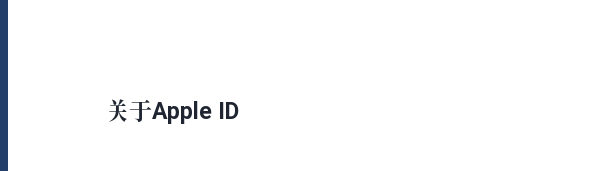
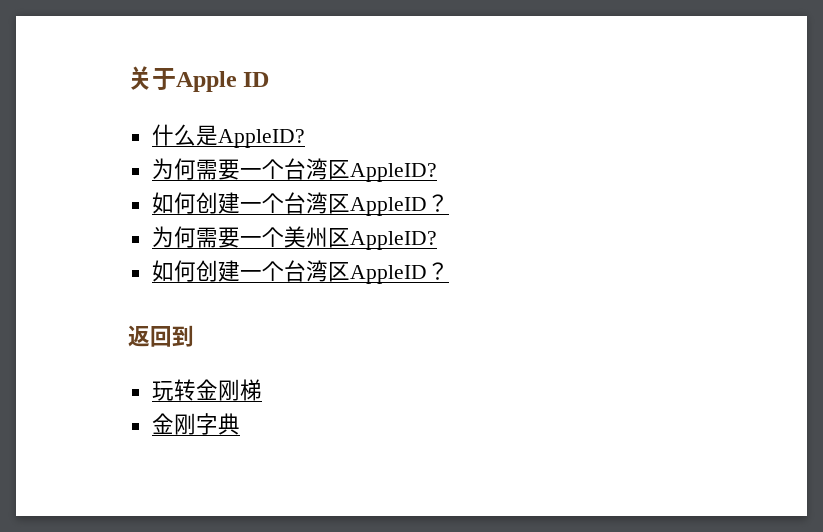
+ 什么是AppleID?
+ 为何需要一个台湾区AppleID?
+ 如何创建一个台湾区AppleID？
+ 为何需要一个美州区AppleID?
+ 如何创建一个台湾区AppleID？
+ 返回到
+ 玩转金刚梯
+ 金刚字典

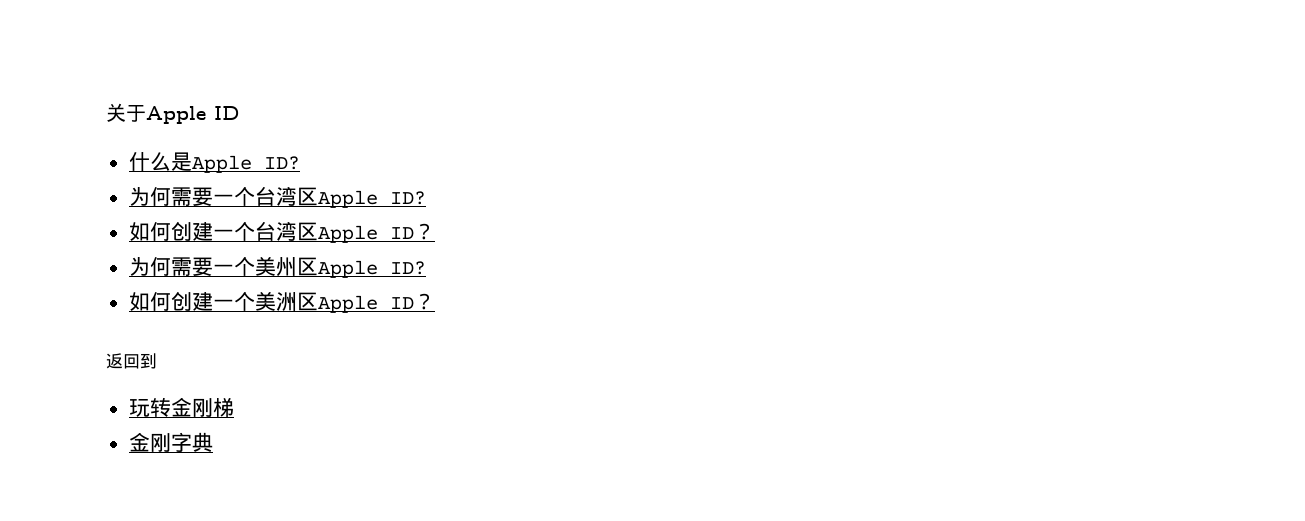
- 什么是AppleID?
+ 什么是Apple ID?
- 为何需要一个台湾区AppleID?
- 如何创建一个台湾区AppleID？
+ 为何需要一个台湾区Apple ID?
+ 如何创建一个台湾区Apple ID？
- 为何需要一个美州区AppleID?
- 如何创建一个台湾区AppleID？
+ 为何需要一个美州区Apple ID?
+ 如何创建一个美洲区Apple ID？

